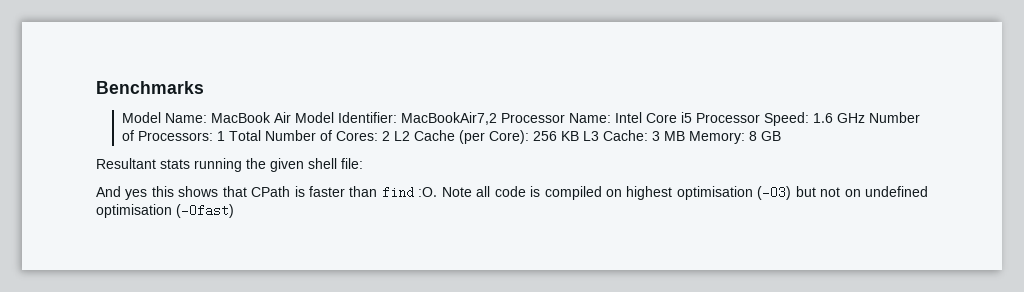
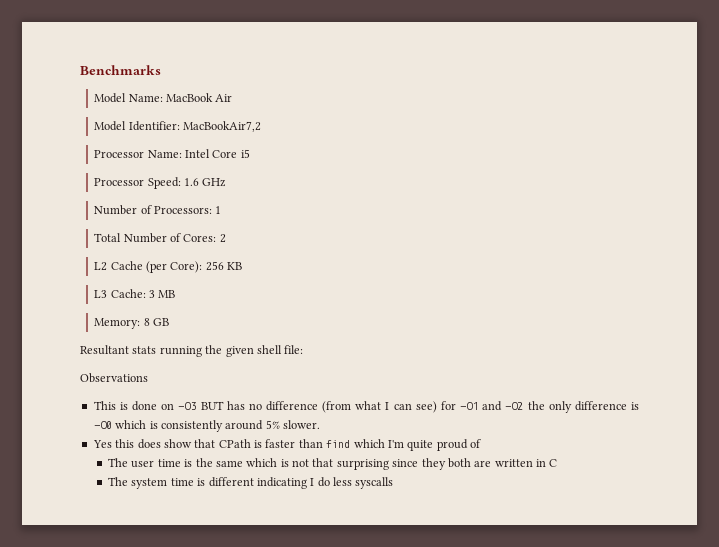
- Model Name: MacBook Air Model Identifier: MacBookAir7,2 Processor Name: Intel Core i5 Processor Speed: 1.6 GHz Number of Processors: 1 Total Number of Cores: 2 L2 Cache (per Core): 256 KB L3 Cache: 3 MB Memory: 8 GB
+ Model Name: MacBook Air
+ Model Identifier: MacBookAir7,2
+ Processor Name: Intel Core i5
+ Processor Speed: 1.6 GHz
+ Number of Processors: 1
+ Total Number of Cores: 2
+ L2 Cache (per Core): 256 KB
+ L3 Cache: 3 MB
+ Memory: 8 GB
- And yes this shows that CPath is faster than find :O. Note all code is compiled on highest optimisation (-O3) but not on undefined optimisation (-Ofast)
+ Observations
+ This is done on -O3 BUT has no difference (from what I can see) for -O1 and -O2 the only difference is -O0 which is consistently around 5% slower.
+ Yes this does show that CPath is faster than find which I'm quite proud of
+ The user time is the same which is not that surprising since they both are written in C
+ The system time is different indicating I do less syscalls

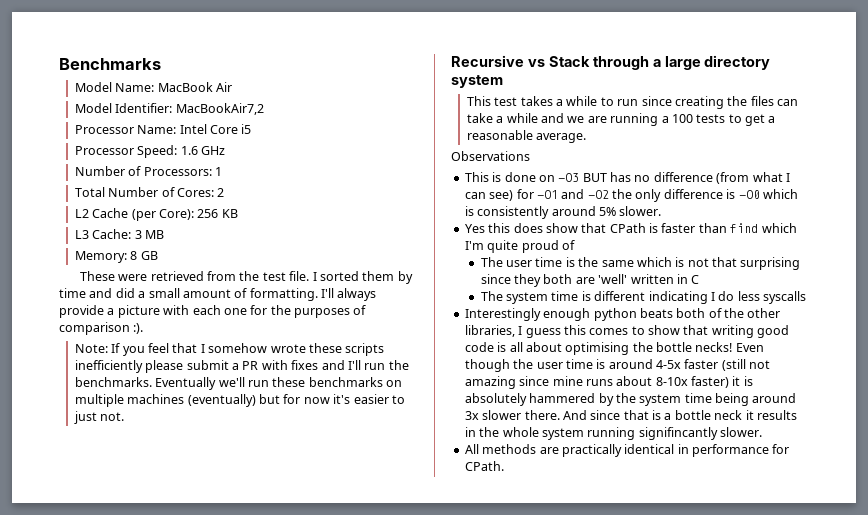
- Resultant stats running the given shell file:
+ These were retrieved from the test file. I sorted them by time and did a small amount of formatting. I'll always provide a picture with each one for the purposes of comparison :).
+ Note: If you feel that I somehow wrote these scripts inefficiently please submit a PR with fixes and I'll run the benchmarks. Eventually we'll run these benchmarks on multiple machines (eventually) but for now it's easier to just not.
+ Recursive vs Stack through a large directory system
+ This test takes a while to run since creating the files can take a while and we are running a 100 tests to get a reasonable average.
- The user time is the same which is not that surprising since they both are written in C
+ The user time is the same which is not that surprising since they both are 'well' written in C
+ Interestingly enough python beats both of the other libraries, I guess this comes to show that writing good code is all about optimising the bottle necks! Even though the user time is around 4-5x faster (still not amazing since mine runs about 8-10x faster) it is absolutely hammered by the system time being around 3x slower there. And since that is a bottle neck it results in the whole system running signifincantly slower.
+ All methods are practically identical in performance for CPath.

